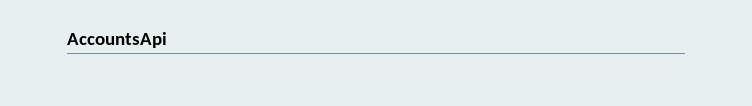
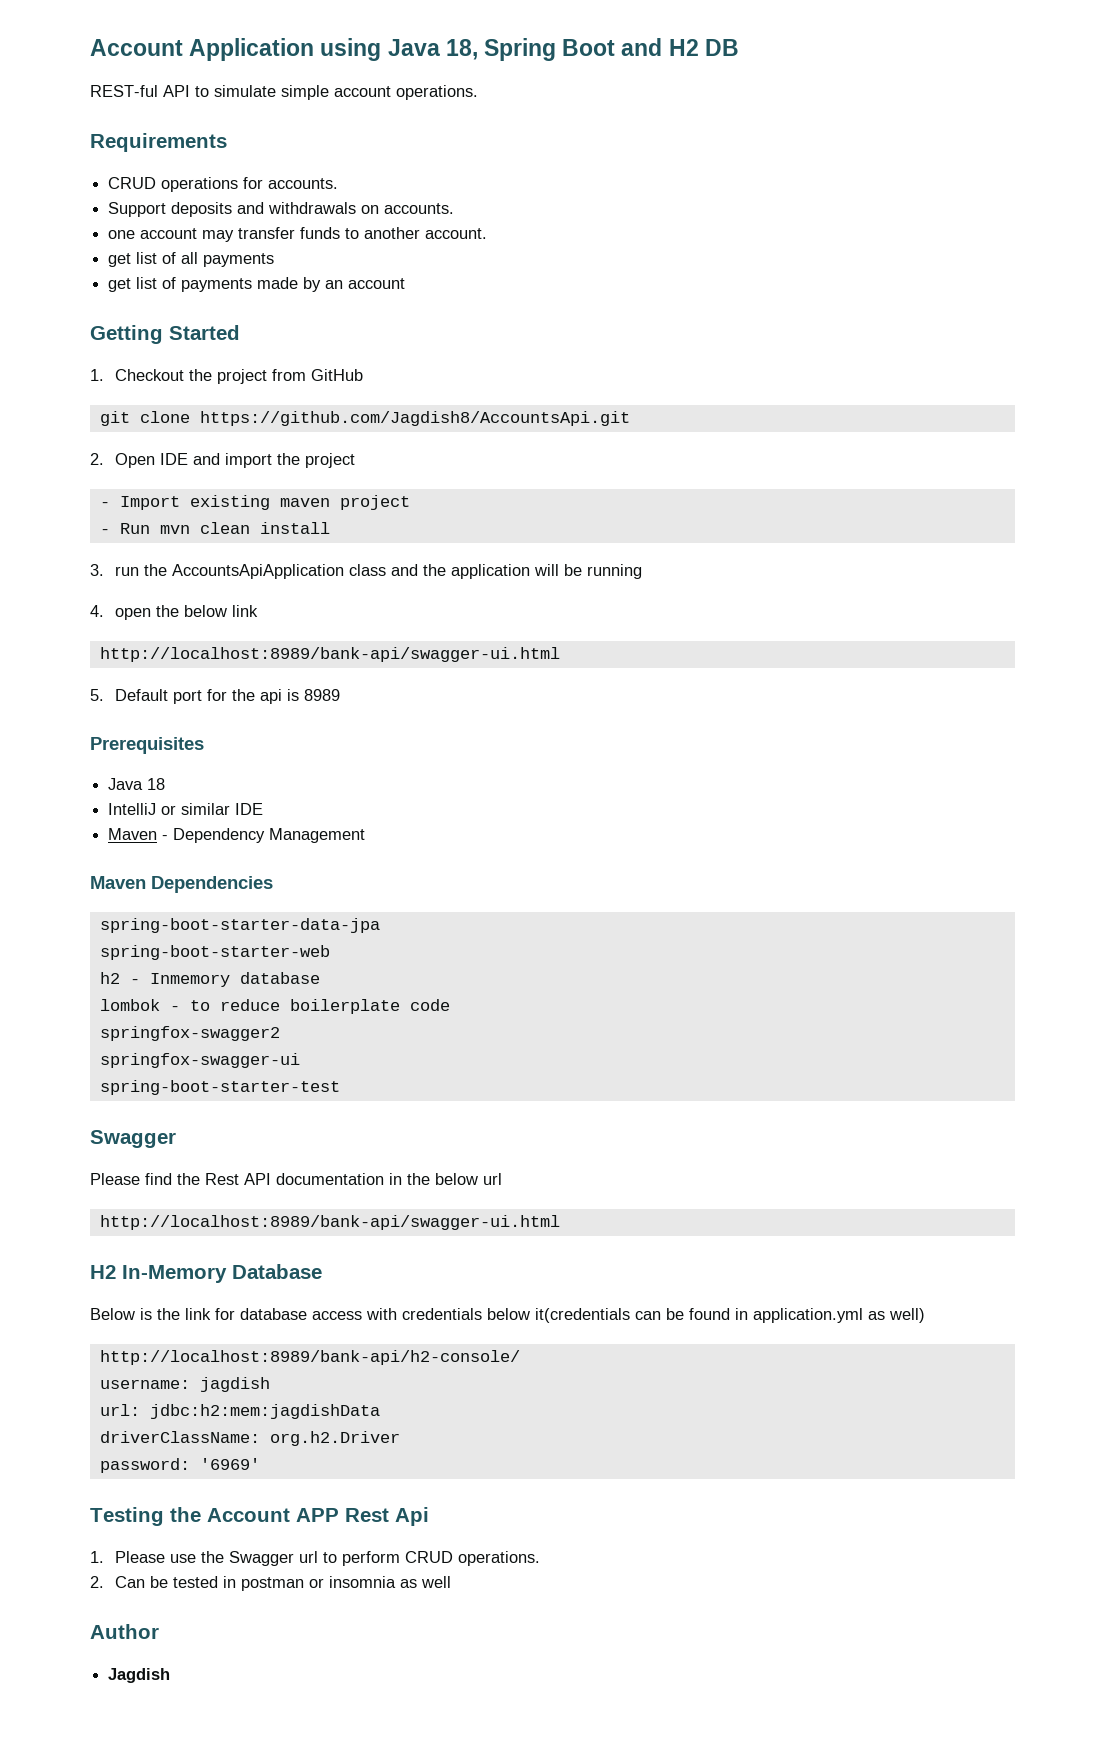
- AccountsApi
+ Account Application using Java 18, Spring Boot and H2 DB
+ REST-ful API to simulate simple account operations.
+ Requirements
+ CRUD operations for accounts.
+ Support deposits and withdrawals on accounts.
+ one account may transfer funds to another account.
+ get list of all payments
+ get list of payments made by an account
+ Getting Started
+ 1. Checkout the project from GitHub
+ git clone https://github.com/Jagdish8/AccountsApi.git
+ 2. Open IDE and import the project
+ - Import existing maven project
+ - Run mvn clean install
+ 3. run the AccountsApiApplication class and the application will be running
+ 4. open the below link
+ http://localhost:8989/bank-api/swagger-ui.html
+ 5. Default port for the api is 8989
+ Prerequisites
+ Java 18
+ IntelliJ or similar IDE
+ Maven - Dependency Management
+ Maven Dependencies
+ spring-boot-starter-data-jpa
+ spring-boot-starter-web
+ h2 - Inmemory database
+ lombok - to reduce boilerplate code
+ springfox-swagger2
+ springfox-swagger-ui
+ spring-boot-starter-test
+ Swagger
+ Please find the Rest API documentation in the below url
+ http://localhost:8989/bank-api/swagger-ui.html
+ H2 In-Memory Database
+ Below is the link for database access with credentials below it(credentials can be found in application.yml as well)
+ http://localhost:8989/bank-api/h2-console/
+ username: jagdish
+ url: jdbc:h2:mem:jagdishData
+ driverClassName: org.h2.Driver
+ password: '6969'
+ Testing the Account APP Rest Api
+ 1. Please use the Swagger url to perform CRUD operations.
+ 2. Can be tested in postman or insomnia as well
+ Author
+ Jagdish

